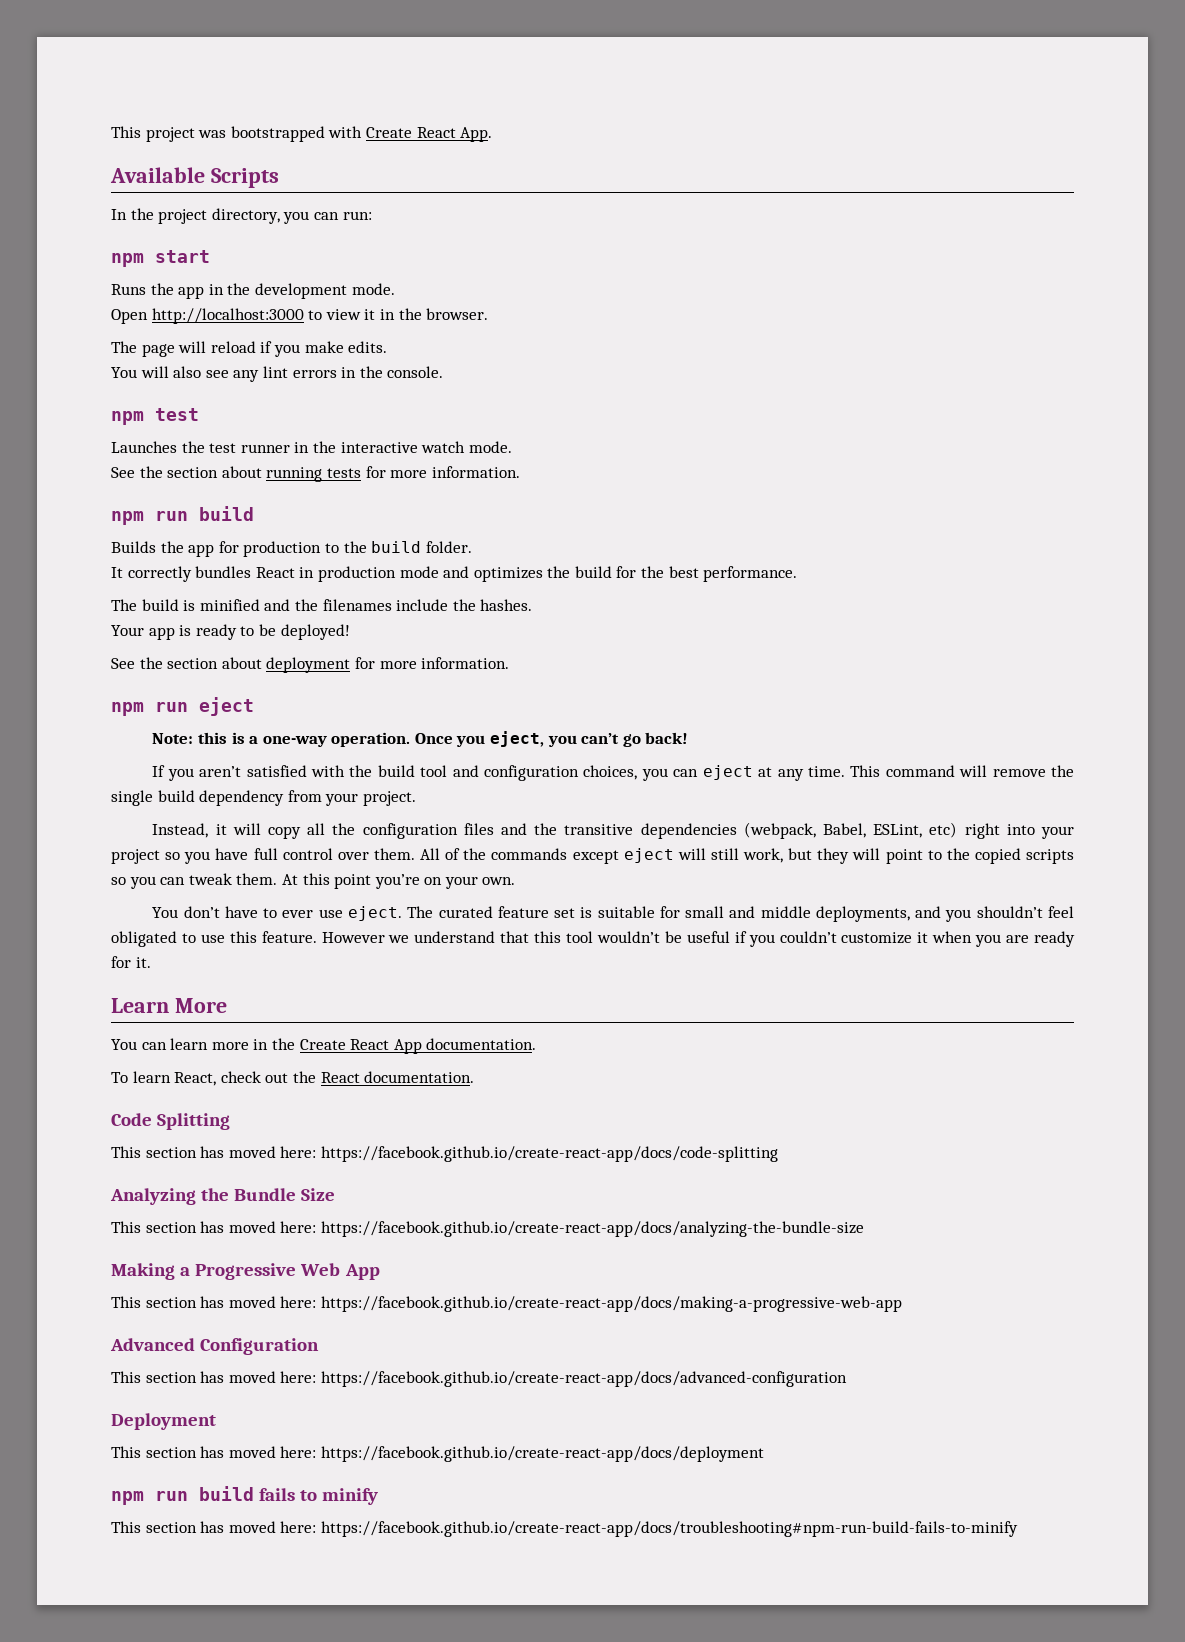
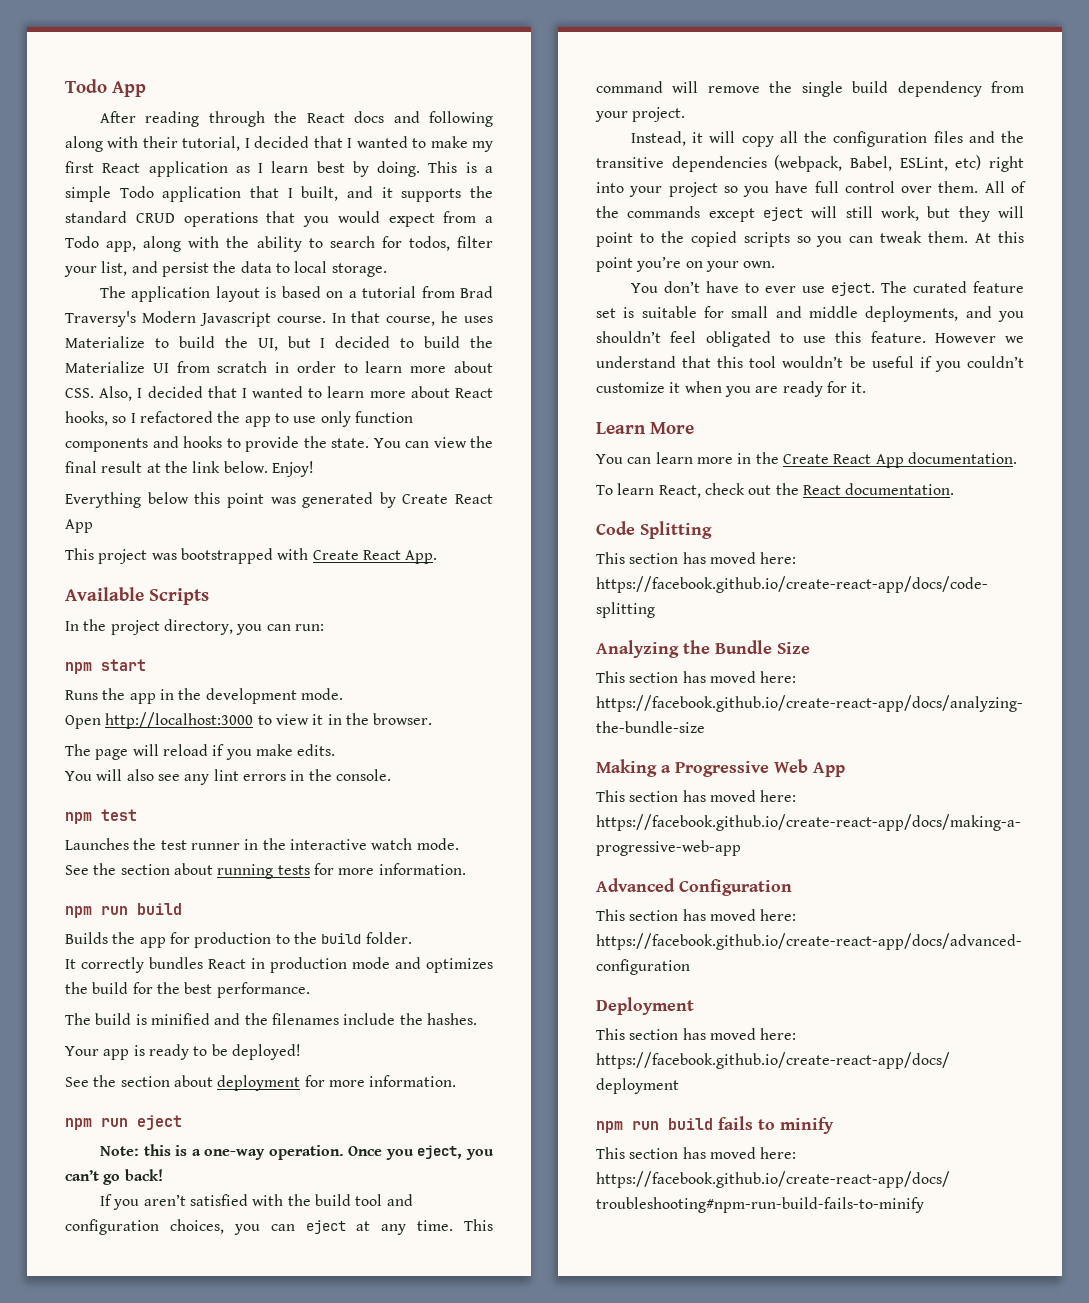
+ Todo App
+ After reading through the React docs and following along with their tutorial, I decided that I wanted to make my first React application as I learn best by doing. This is a simple Todo application that I built, and it supports the standard CRUD operations that you would expect from a Todo app, along with the ability to search for todos, filter your list, and persist the data to local storage.
+ The application layout is based on a tutorial from Brad Traversy's Modern Javascript course. In that course, he uses Materialize to build the UI, but I decided to build the Materialize UI from scratch in order to learn more about CSS. Also, I decided that I wanted to learn more about React hooks, so I refactored the app to use only function components and hooks to provide the state. You can view the final result at the link below. Enjoy!
+ Everything below this point was generated by Create React App

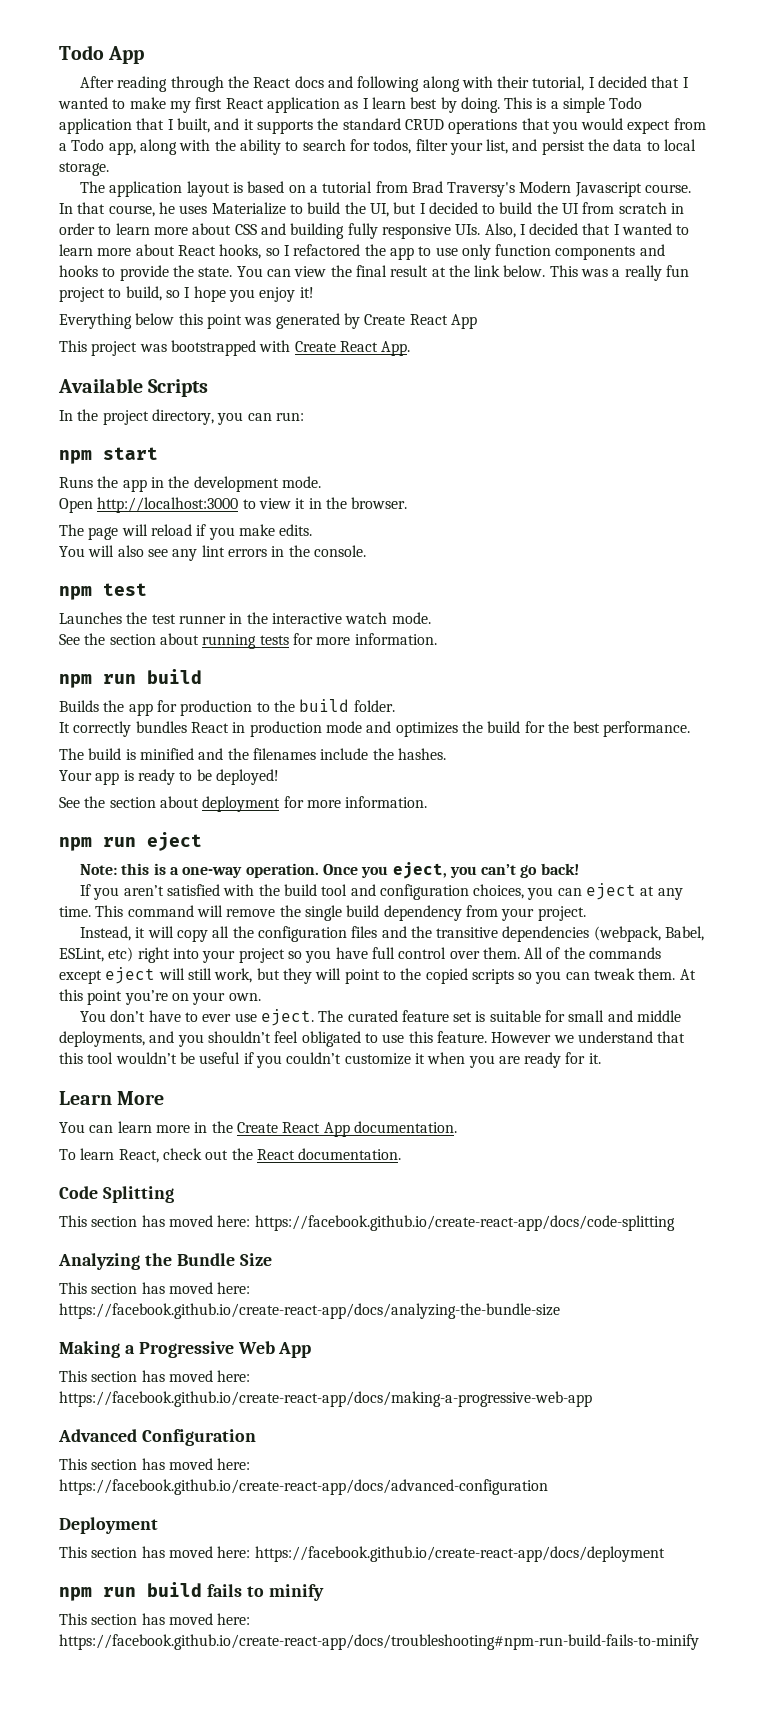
- In that course, he uses Materialize to build the UI, but I decided to build the Materialize UI from scratch in order to learn more about CSS. Also, I decided that I wanted to learn more about React hooks, so I refactored the app to use only function components and hooks to provide the state.
+ In that course, he uses Materialize to build the UI, but I decided to build the UI from scratch in order to learn more about CSS and building fully responsive UIs. Also, I decided that I wanted to learn more about React hooks, so I refactored the app to use only function components and hooks to provide the state.
- Enjoy!
+ This was a really fun project to build, so I hope you enjoy it!

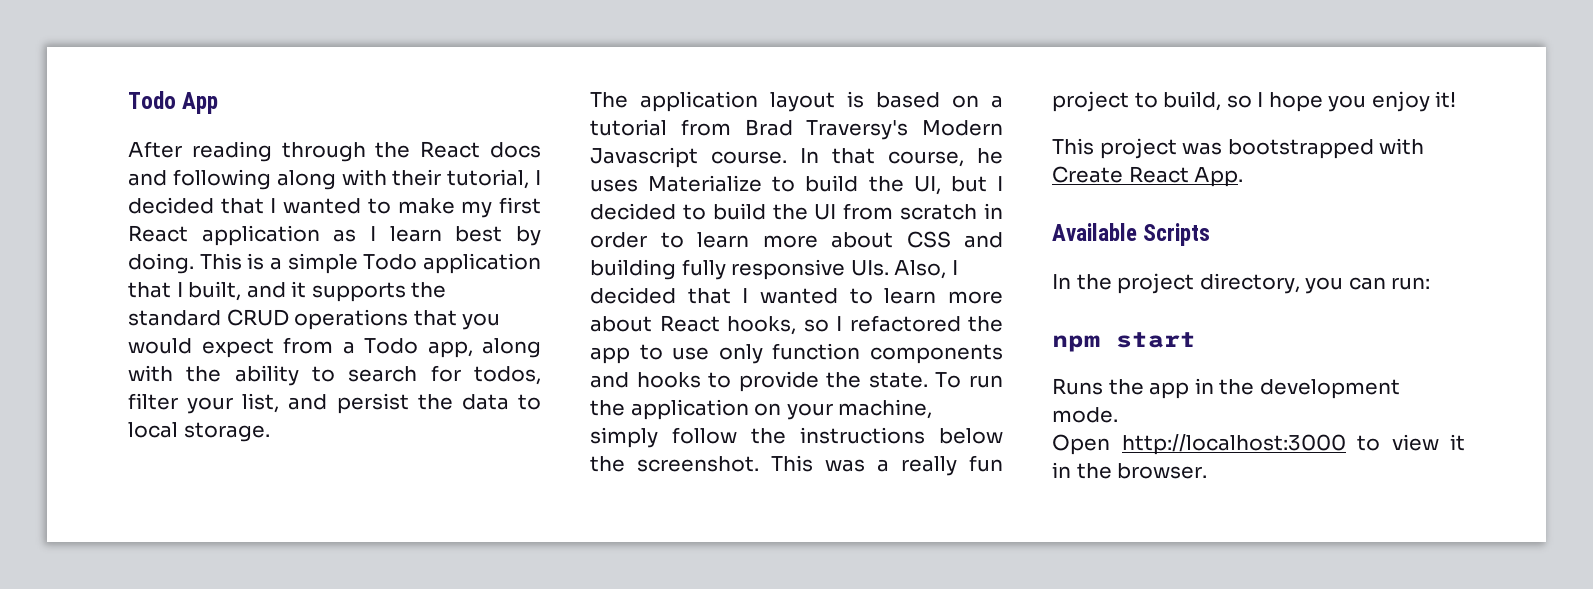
- You can view the final result at the link below.
+ To run the application on your machine, simply follow the instructions below the screenshot.
- Everything below this point was generated by Create React App
- The page will reload if you make edits.
- You will also see any lint errors in the console.
- npm test
- Launches the test runner in the interactive watch mode.
- See the section about running tests for more information.
- npm run build
- Builds the app for production to the build folder.
- It correctly bundles React in production mode and optimizes the build for the best performance.
- The build is minified and the filenames include the hashes.
- Your app is ready to be deployed!
- See the section about deployment for more information.
- npm run eject
- Note: this is a one-way operation. Once you eject, you can’t go back!
- If you aren’t satisfied with the build tool and configuration choices, you can eject at any time. This command will remove the single build dependency from your project.
- Instead, it will copy all the configuration files and the transitive dependencies (webpack, Babel, ESLint, etc) right into your project so you have full control over them. All of the commands except eject will still work, but they will point to the copied scripts so you can tweak them. At this point you’re on your own.
- You don’t have to ever use eject. The curated feature set is suitable for small and middle deployments, and you shouldn’t feel obligated to use this feature. However we understand that this tool wouldn’t be useful if you couldn’t customize it when you are ready for it.
- Learn More
- You can learn more in the Create React App documentation.
- To learn React, check out the React documentation.
- Code Splitting
- This section has moved here: https://facebook.github.io/create-react-app/docs/code-splitting
- Analyzing the Bundle Size
- This section has moved here: https://facebook.github.io/create-react-app/docs/analyzing-the-bundle-size
- Making a Progressive Web App
- This section has moved here: https://facebook.github.io/create-react-app/docs/making-a-progressive-web-app
- Advanced Configuration
- This section has moved here: https://facebook.github.io/create-react-app/docs/advanced-configuration
- Deployment
- This section has moved here: https://facebook.github.io/create-react-app/docs/deployment
- npm run build fails to minify
- This section has moved here: https://facebook.github.io/create-react-app/docs/troubleshooting#npm-run-build-fails-to-minify

